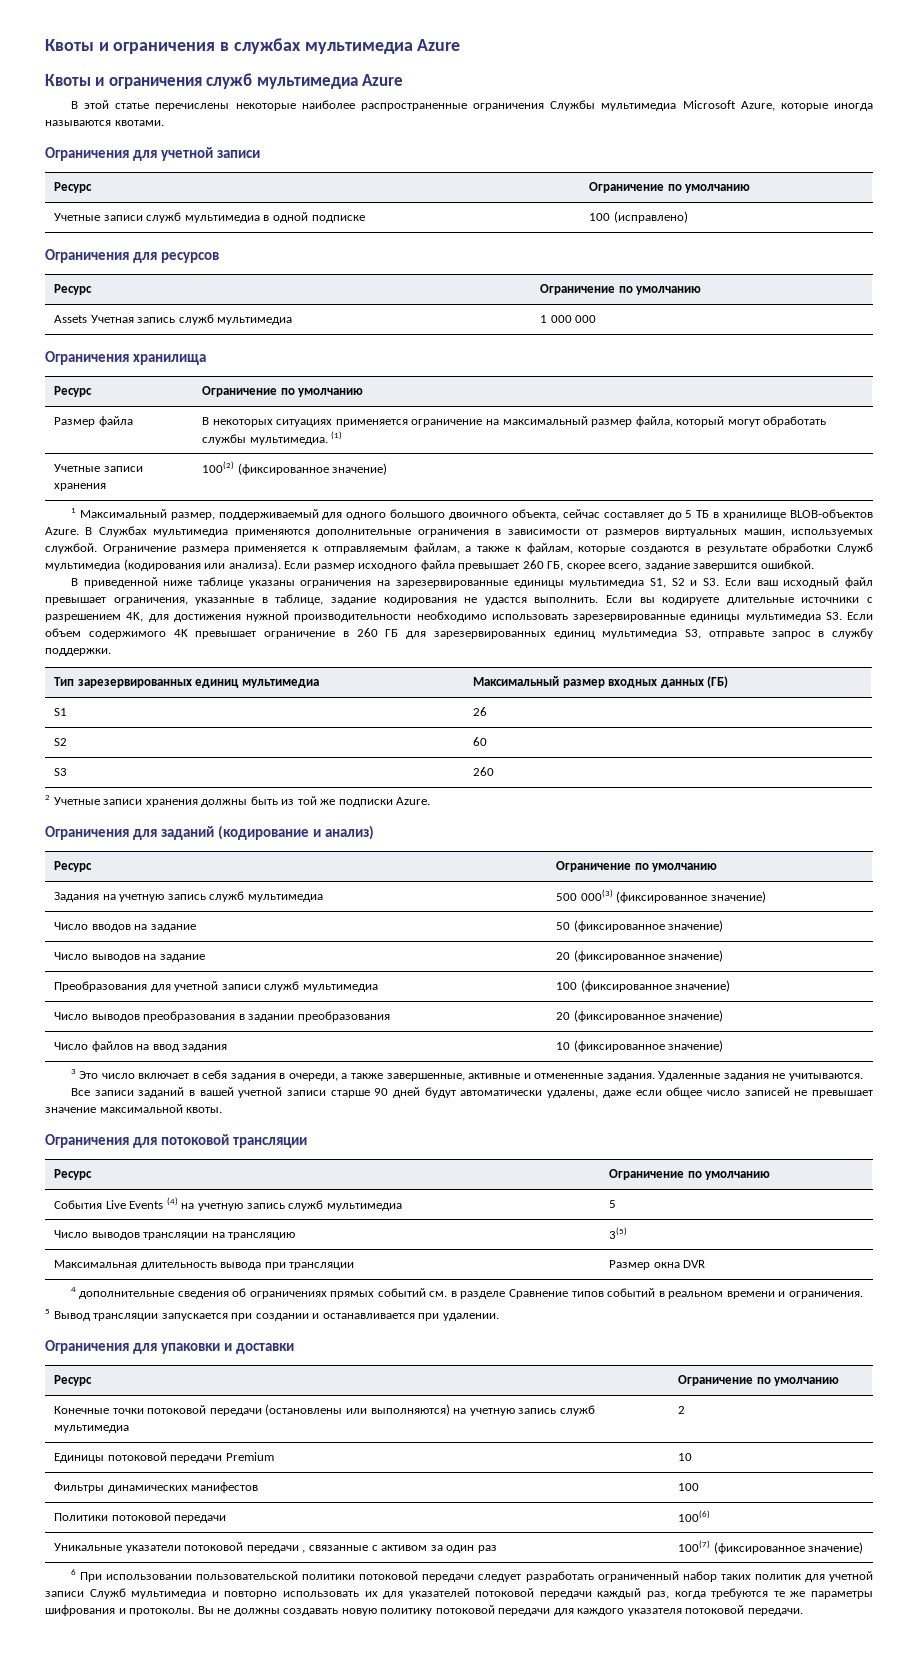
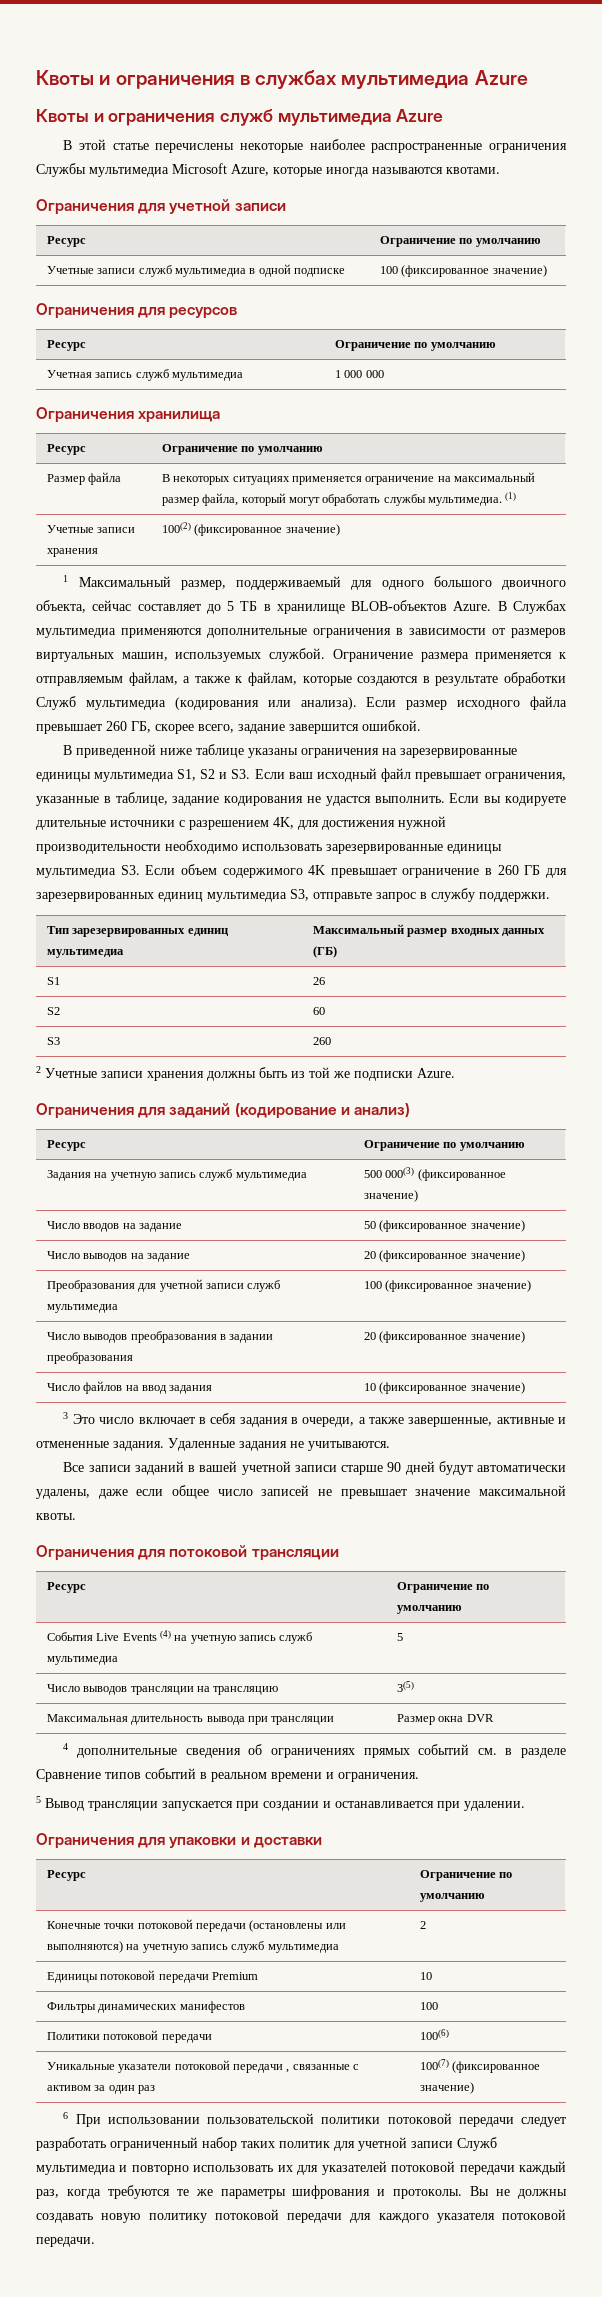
- Учетные записи служб мультимедиа в одной подписке | 100 (исправлено)
+ Учетные записи служб мультимедиа в одной подписке | 100 (фиксированное значение)
- Assets Учетная запись служб мультимедиа | 1 000 000
+ Учетная запись служб мультимедиа | 1 000 000

